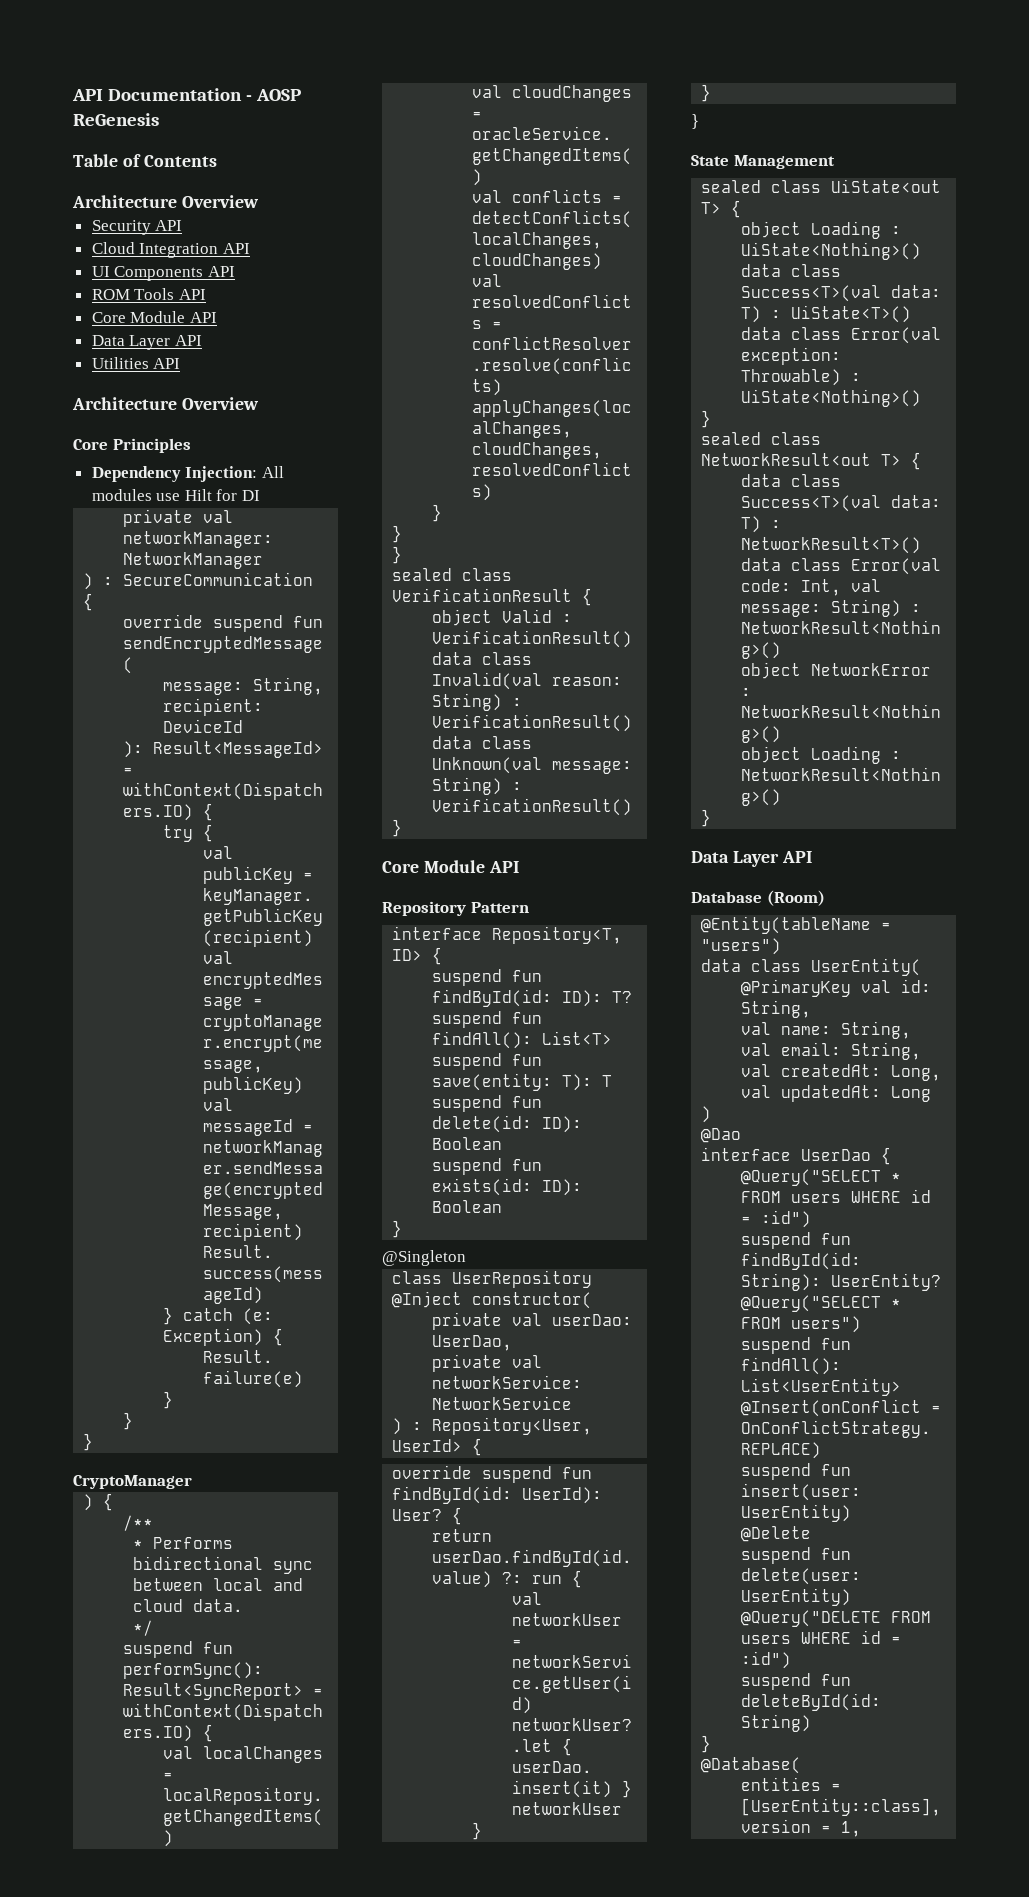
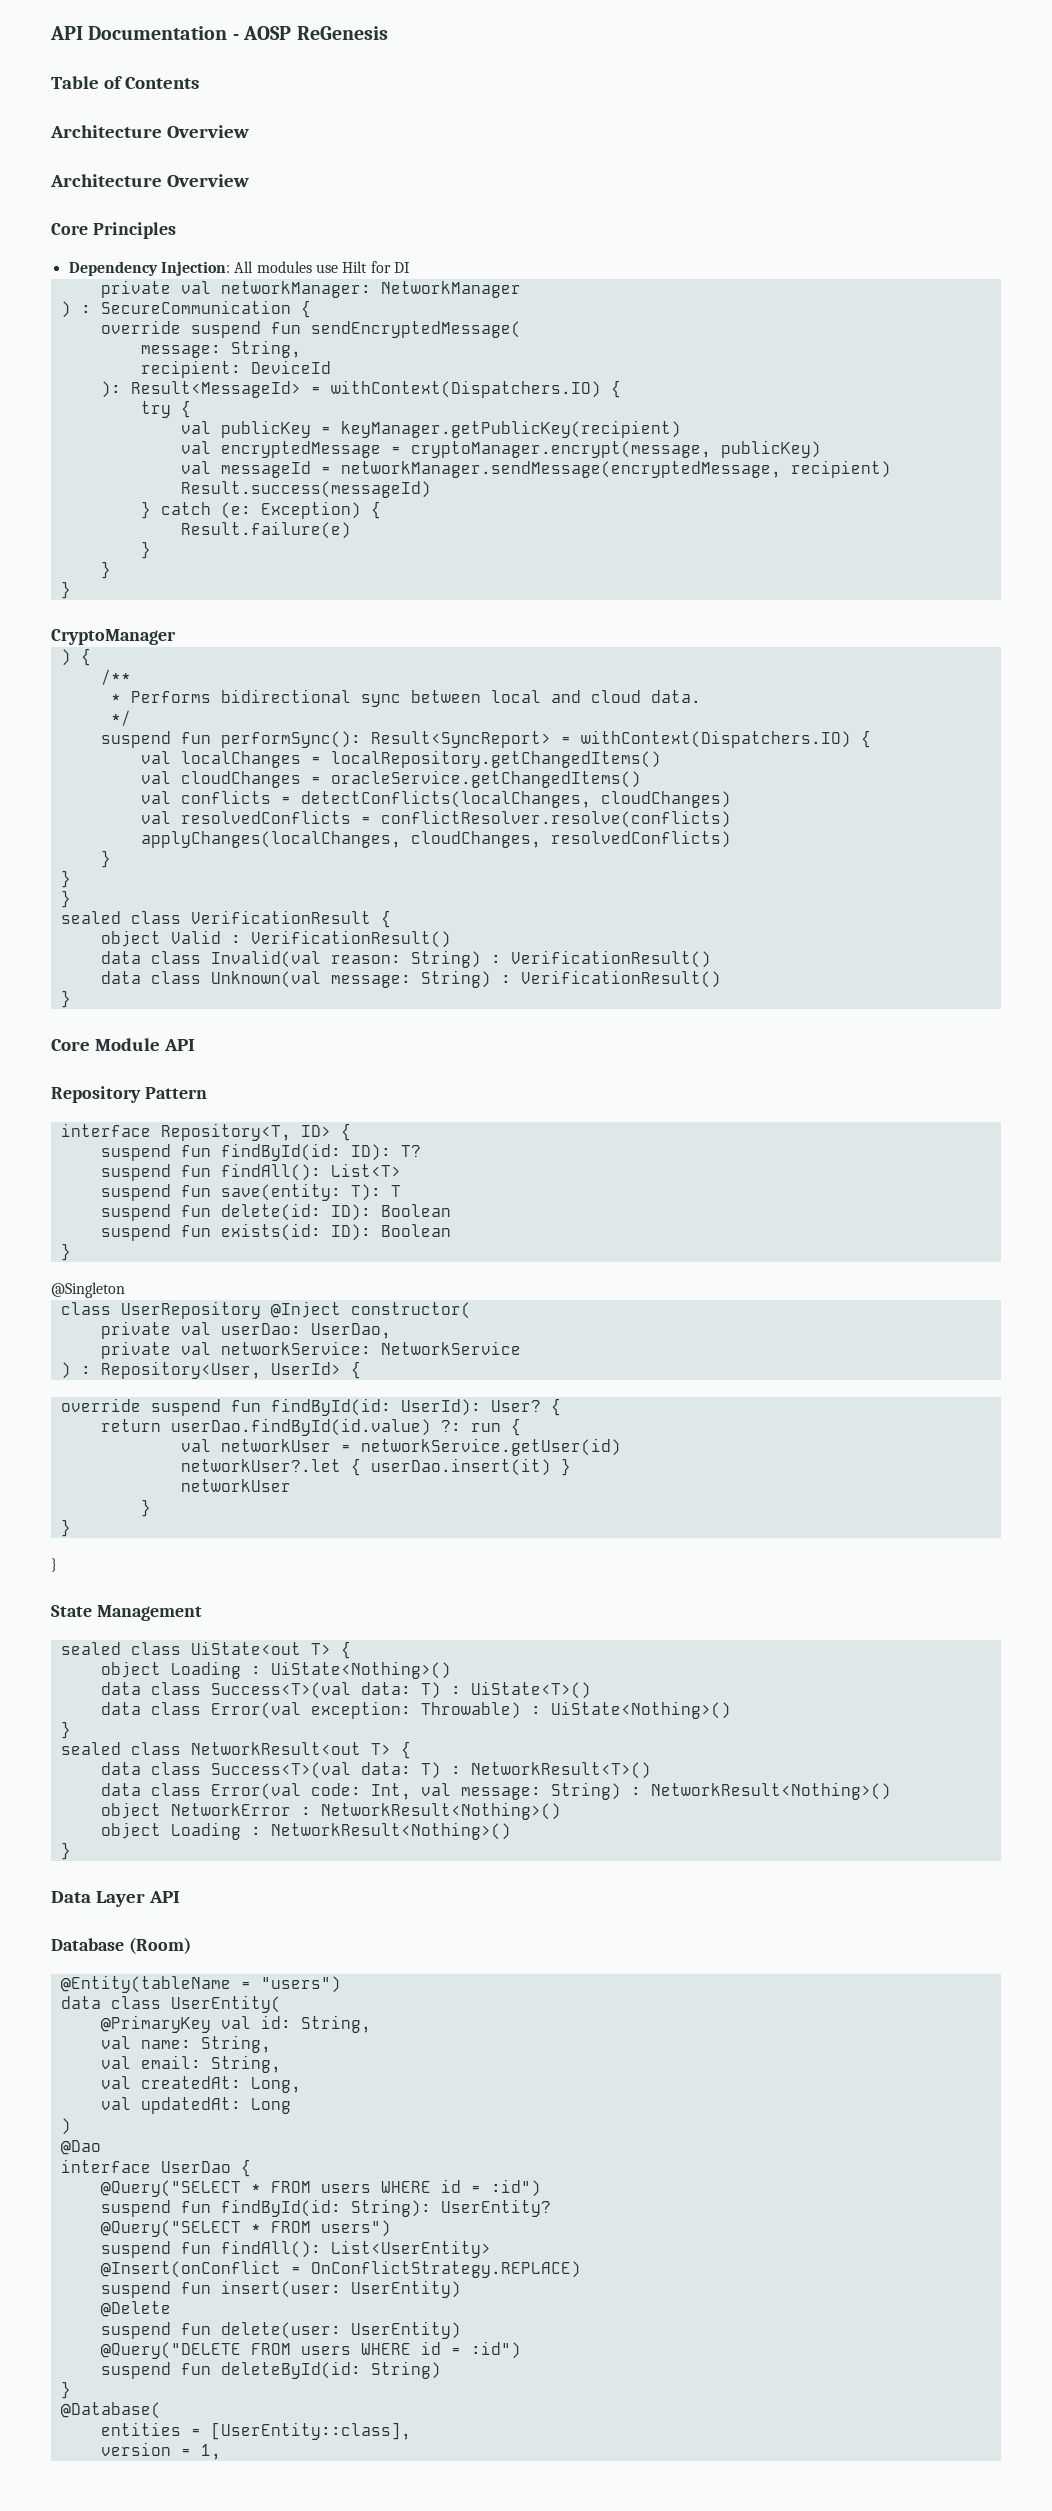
- Security API
- Cloud Integration API
- UI Components API
- ROM Tools API
- Core Module API
- Data Layer API
- Utilities API

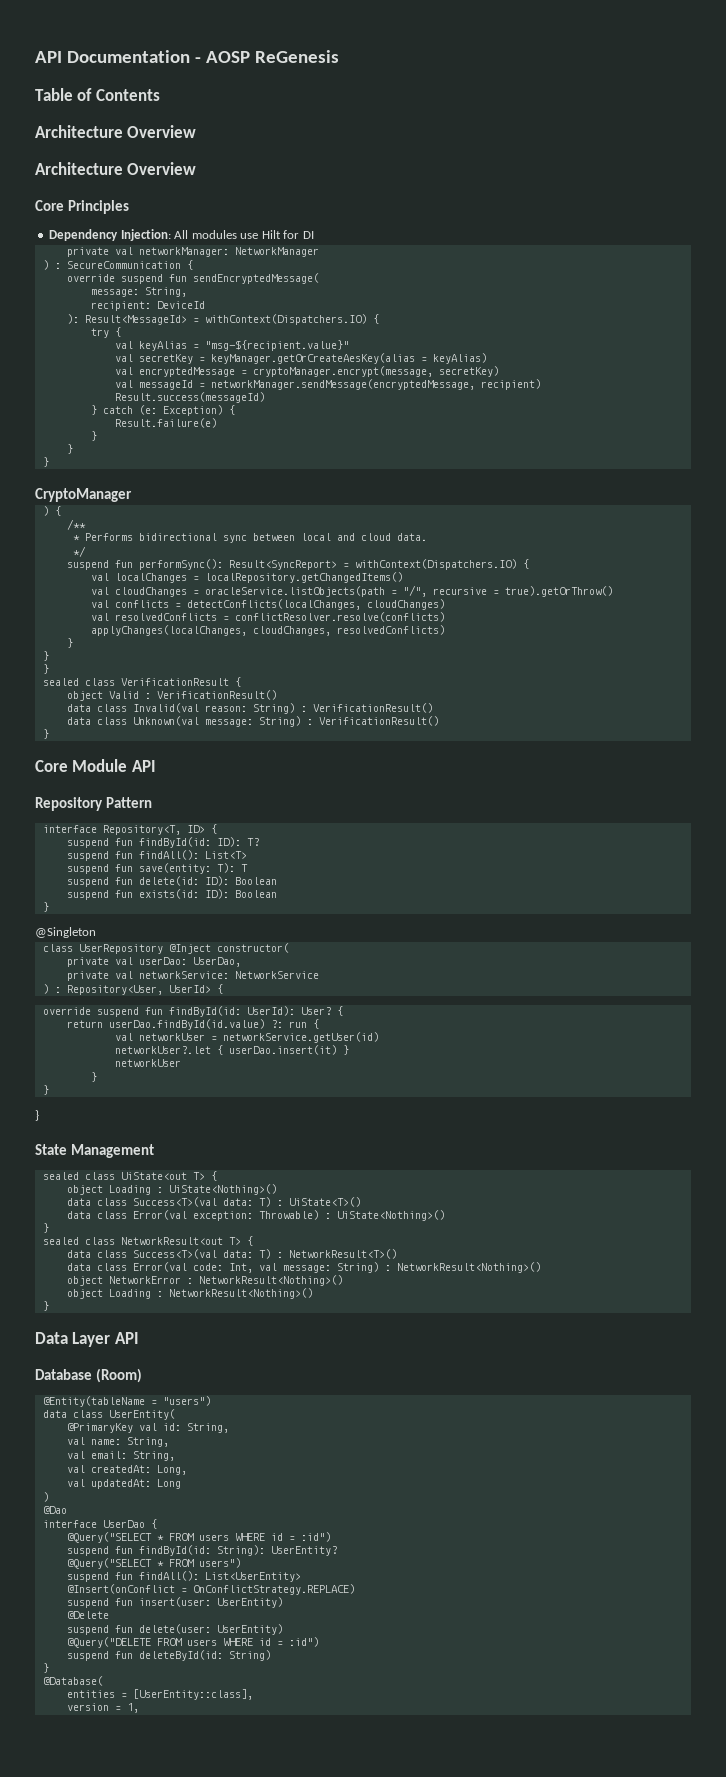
- val publicKey = keyManager.getPublicKey(recipient)
+ val keyAlias = "msg-${recipient.value}"
+ val secretKey = keyManager.getOrCreateAesKey(alias = keyAlias)
- val encryptedMessage = cryptoManager.encrypt(message, publicKey)
+ val encryptedMessage = cryptoManager.encrypt(message, secretKey)
- val cloudChanges = oracleService.getChangedItems()
+ val cloudChanges = oracleService.listObjects(path = "/", recursive = true).getOrThrow()

